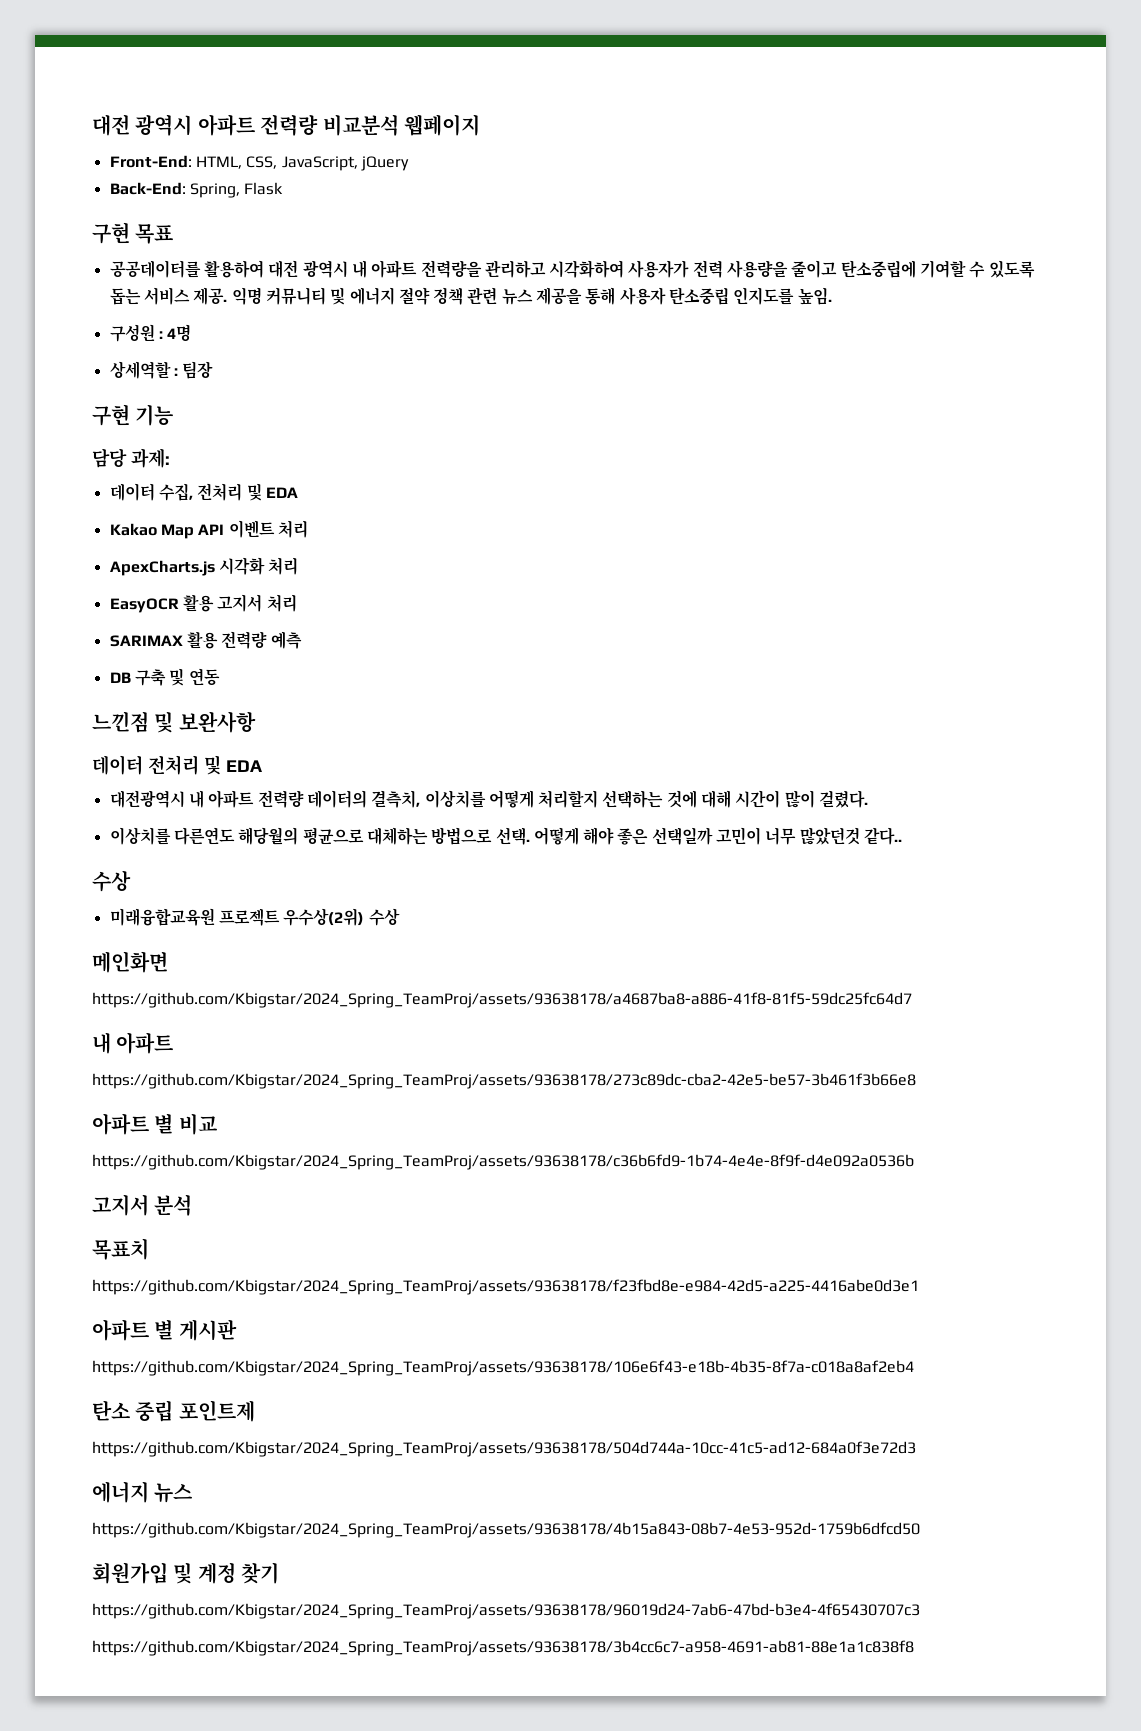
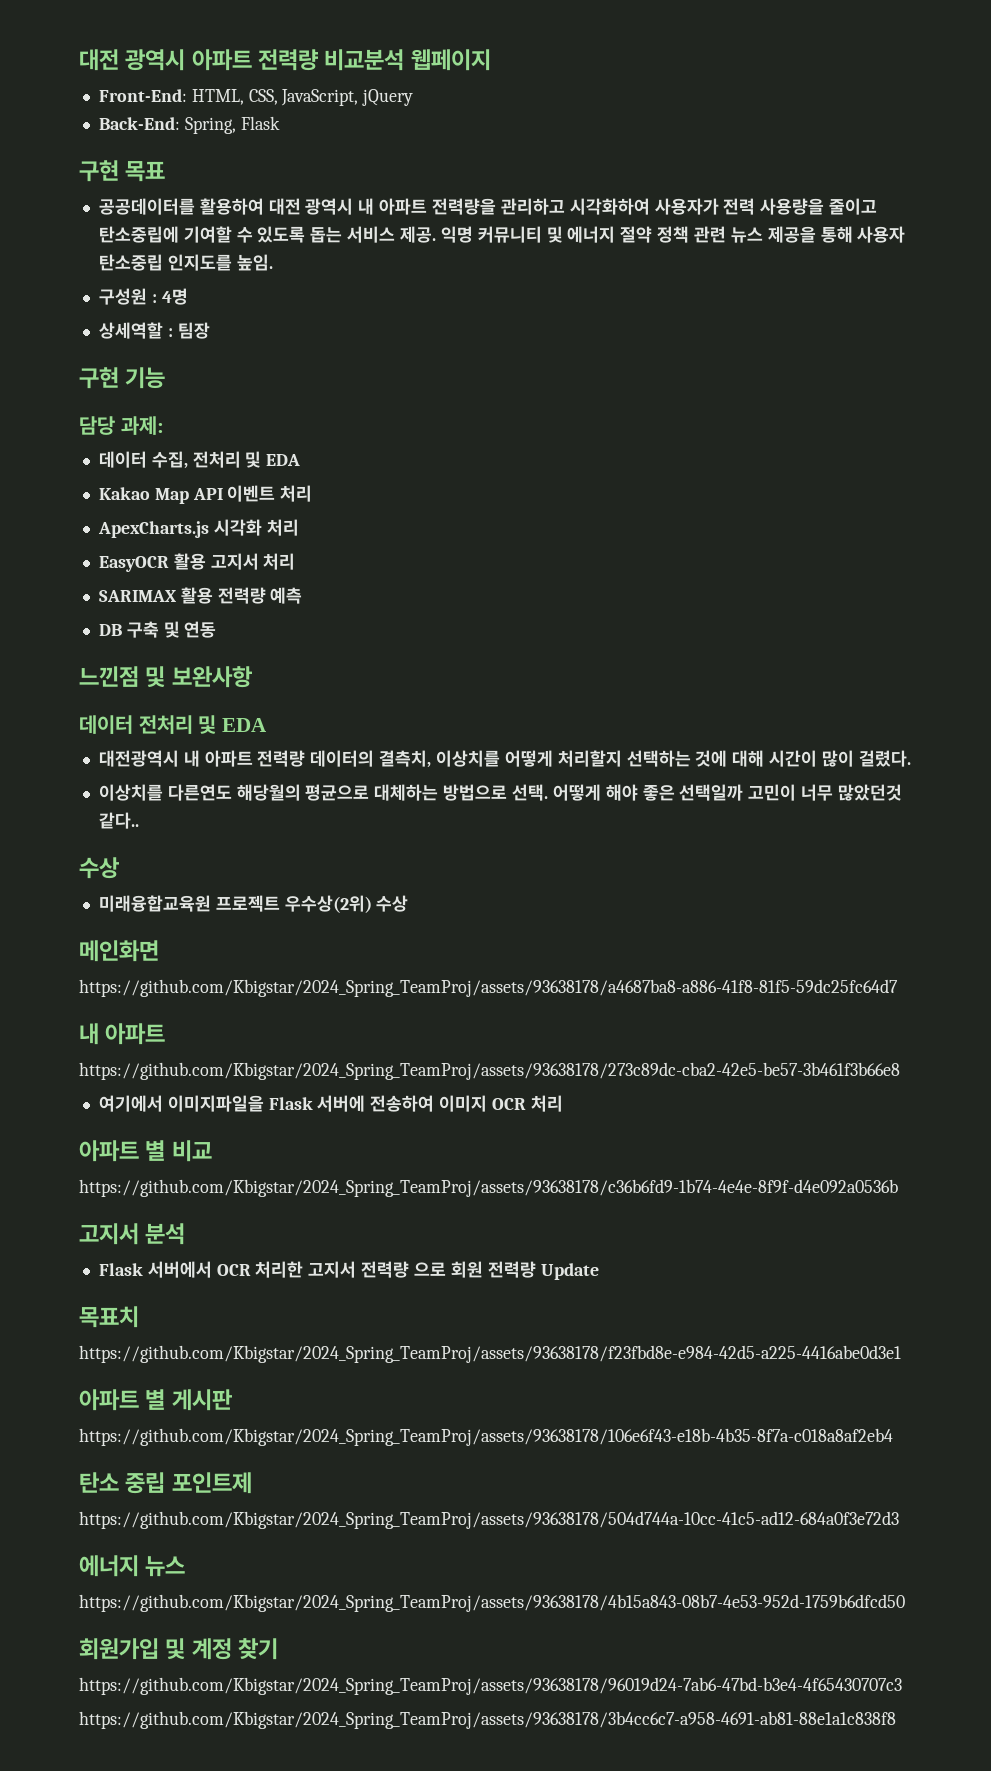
+ 여기에서 이미지파일을 Flask 서버에 전송하여 이미지 OCR 처리
+ Flask 서버에서 OCR 처리한 고지서 전력량 으로 회원 전력량 Update

